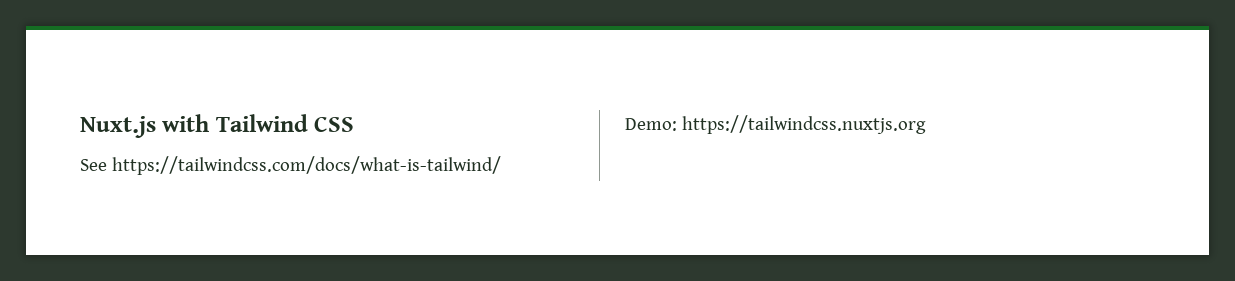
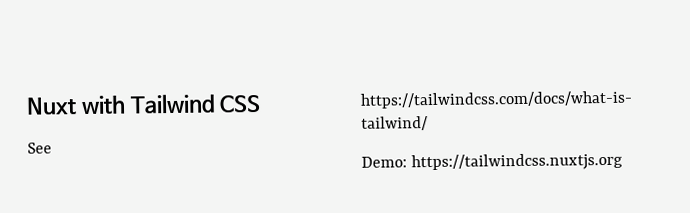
- Nuxt.js with Tailwind CSS
+ Nuxt with Tailwind CSS

